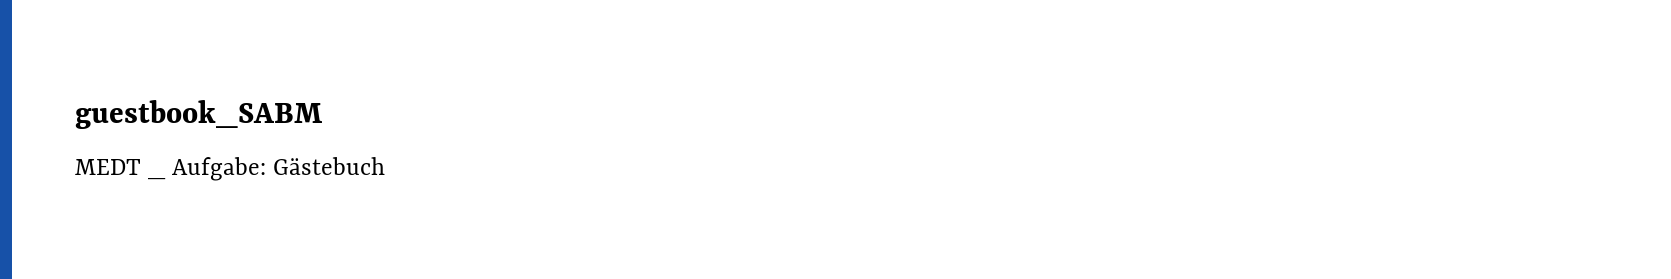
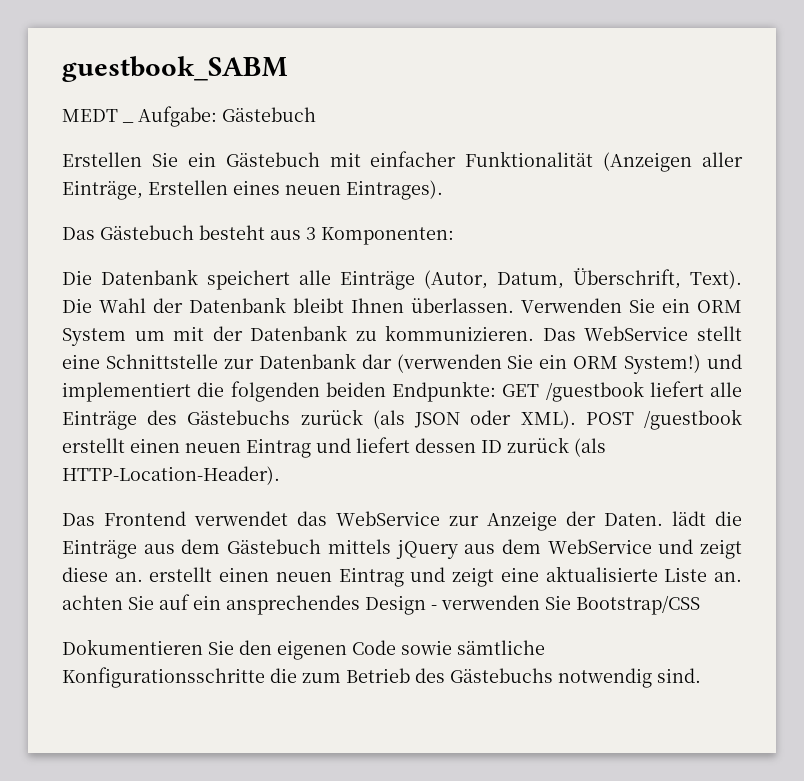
+ Erstellen Sie ein Gästebuch mit einfacher Funktionalität (Anzeigen aller Einträge, Erstellen eines neuen Eintrages).
+ Das Gästebuch besteht aus 3 Komponenten:
+ Die Datenbank speichert alle Einträge (Autor, Datum, Überschrift, Text). Die Wahl der Datenbank bleibt Ihnen überlassen. Verwenden Sie ein ORM System um mit der Datenbank zu kommunizieren. Das WebService stellt eine Schnittstelle zur Datenbank dar (verwenden Sie ein ORM System!) und implementiert die folgenden beiden Endpunkte: GET /guestbook liefert alle Einträge des Gästebuchs zurück (als JSON oder XML). POST /guestbook erstellt einen neuen Eintrag und liefert dessen ID zurück (als HTTP-Location-Header).
+ Das Frontend verwendet das WebService zur Anzeige der Daten. lädt die Einträge aus dem Gästebuch mittels jQuery aus dem WebService und zeigt diese an. erstellt einen neuen Eintrag und zeigt eine aktualisierte Liste an. achten Sie auf ein ansprechendes Design - verwenden Sie Bootstrap/CSS
+ Dokumentieren Sie den eigenen Code sowie sämtliche Konfigurationsschritte die zum Betrieb des Gästebuchs notwendig sind.

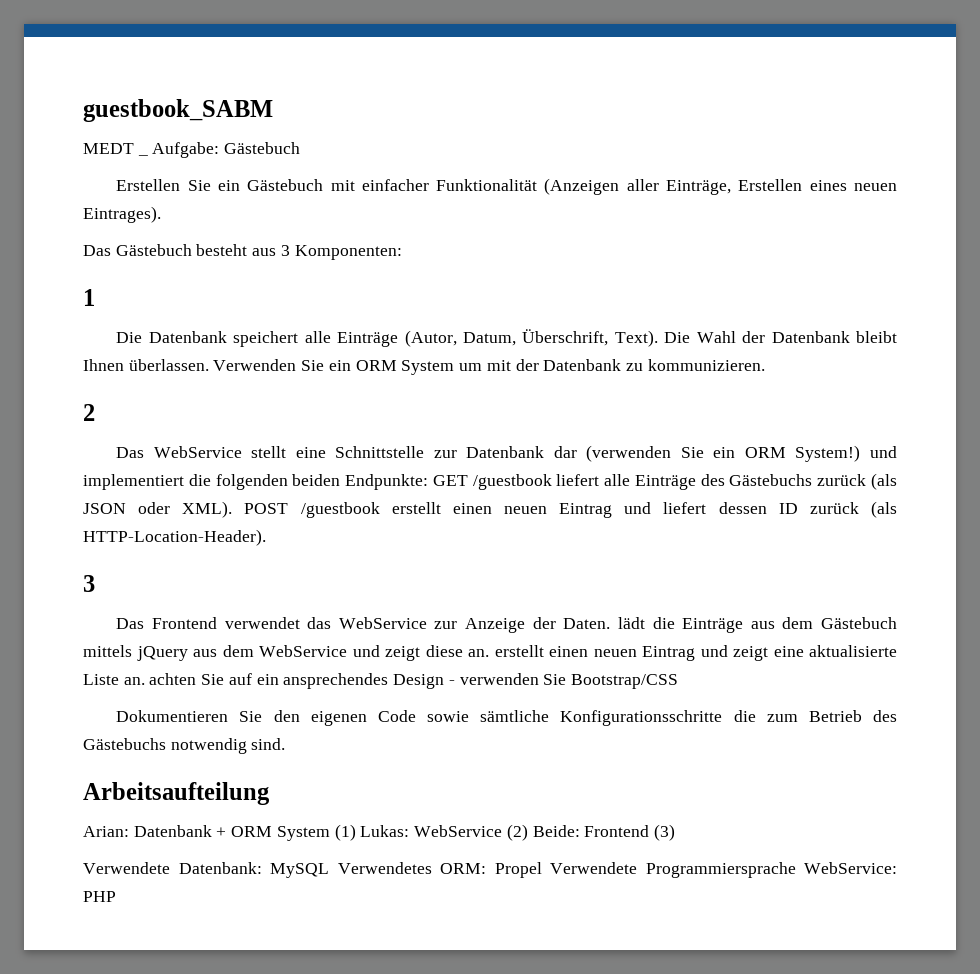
+ 1
- Verwenden Sie ein ORM System um mit der Datenbank zu kommunizieren. Das WebService stellt eine Schnittstelle zur Datenbank dar (verwenden Sie ein ORM System!) und implementiert die folgenden beiden Endpunkte: GET /guestbook liefert alle Einträge des Gästebuchs zurück (als JSON oder XML).
+ Verwenden Sie ein ORM System um mit der Datenbank zu kommunizieren.
+ 2
+ Das WebService stellt eine Schnittstelle zur Datenbank dar (verwenden Sie ein ORM System!) und implementiert die folgenden beiden Endpunkte: GET /guestbook liefert alle Einträge des Gästebuchs zurück (als JSON oder XML).
  POST /guestbook erstellt einen neuen Eintrag und liefert dessen ID zurück (als HTTP-Location-Header).
+ 3
+ Arbeitsaufteilung
+ Arian: Datenbank + ORM System (1) Lukas: WebService (2) Beide: Frontend (3)
+ Verwendete Datenbank: MySQL Verwendetes ORM: Propel Verwendete Programmiersprache WebService: PHP

